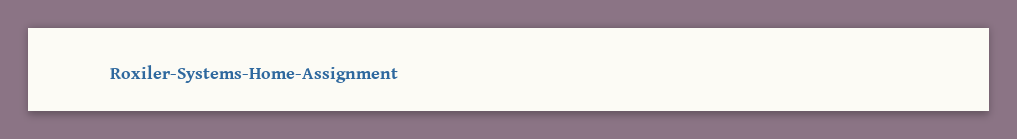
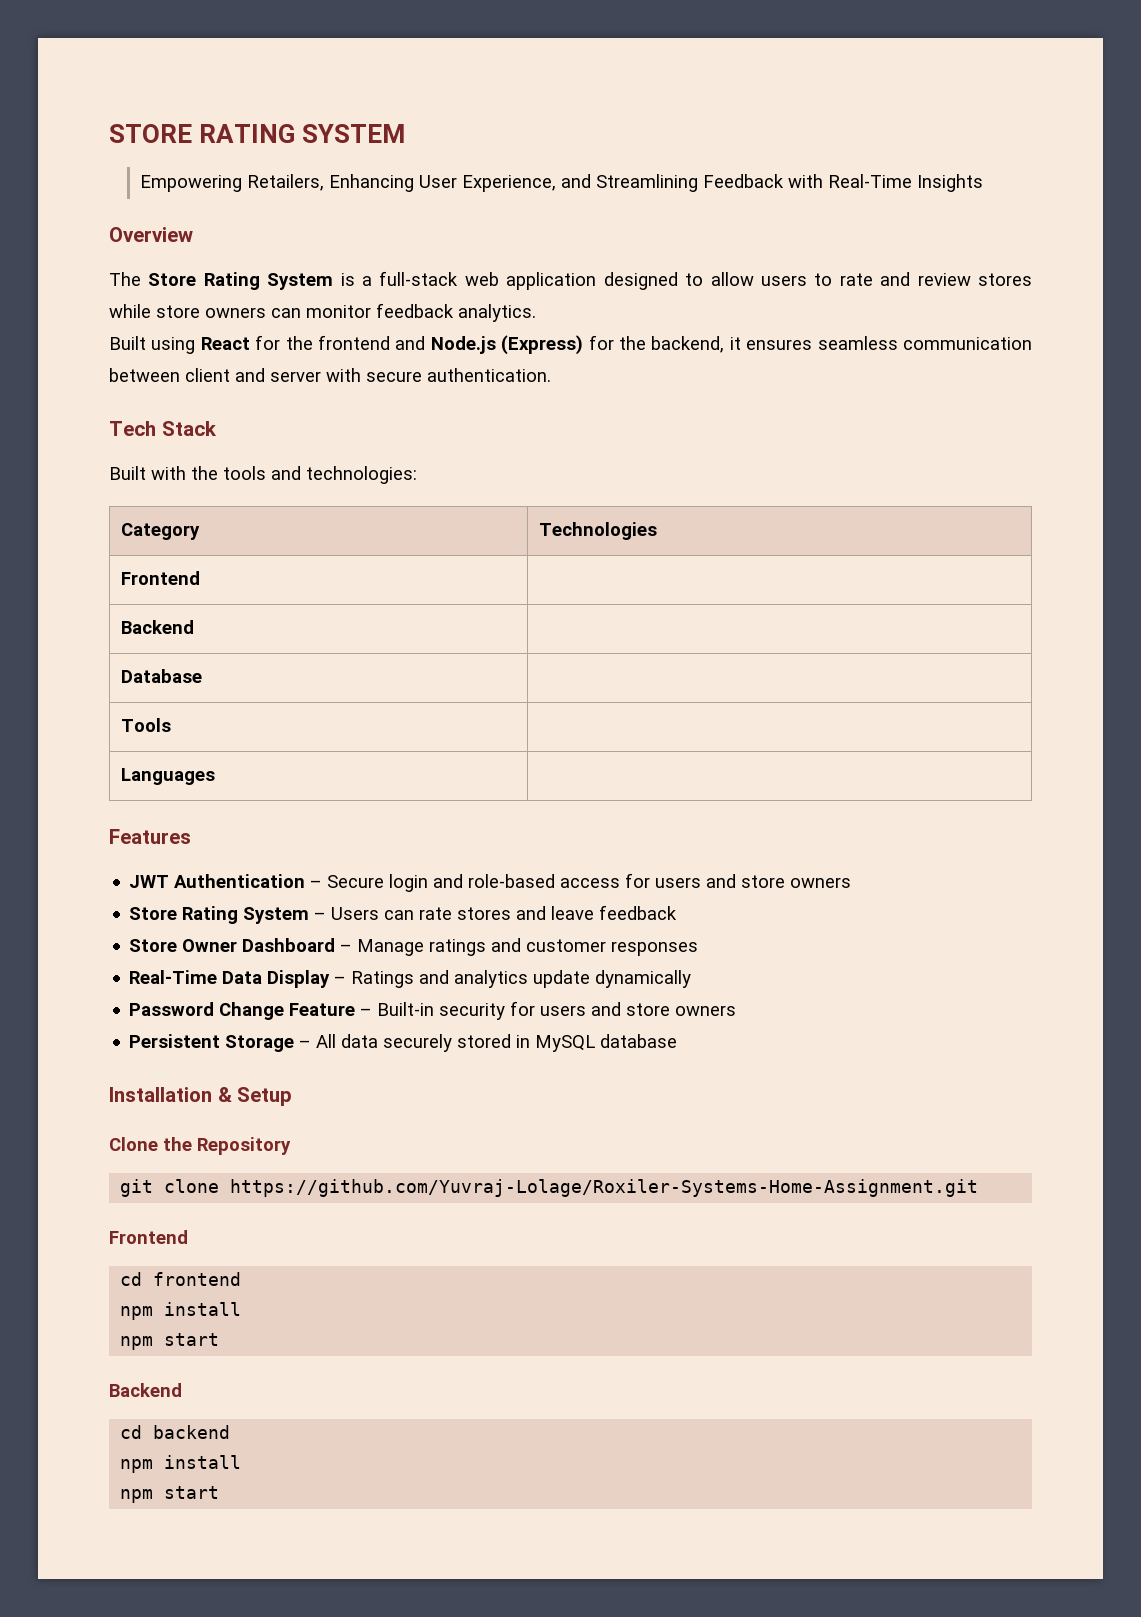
- Roxiler-Systems-Home-Assignment
+ STORE RATING SYSTEM
+ Empowering Retailers, Enhancing User Experience, and Streamlining Feedback with Real-Time Insights
+ Overview
+ The Store Rating System is a full-stack web application designed to allow users to rate and review stores while store owners can monitor feedback analytics.
+ Built using React for the frontend and Node.js (Express) for the backend, it ensures seamless communication between client and server with secure authentication.
+ Tech Stack
+ Built with the tools and technologies:
+ Category | Technologies
+ Frontend |
+ Backend |
+ Database |
+ Tools |
+ Languages |
+ Features
+ JWT Authentication – Secure login and role-based access for users and store owners
+ Store Rating System – Users can rate stores and leave feedback
+ Store Owner Dashboard – Manage ratings and customer responses
+ Real-Time Data Display – Ratings and analytics update dynamically
+ Password Change Feature – Built-in security for users and store owners
+ Persistent Storage – All data securely stored in MySQL database
+ Installation & Setup
+ Clone the Repository
+ git clone https://github.com/Yuvraj-Lolage/Roxiler-Systems-Home-Assignment.git
+ Frontend
+ cd frontend
+ npm install
+ npm start
+ Backend
+ cd backend
+ npm install
+ npm start

